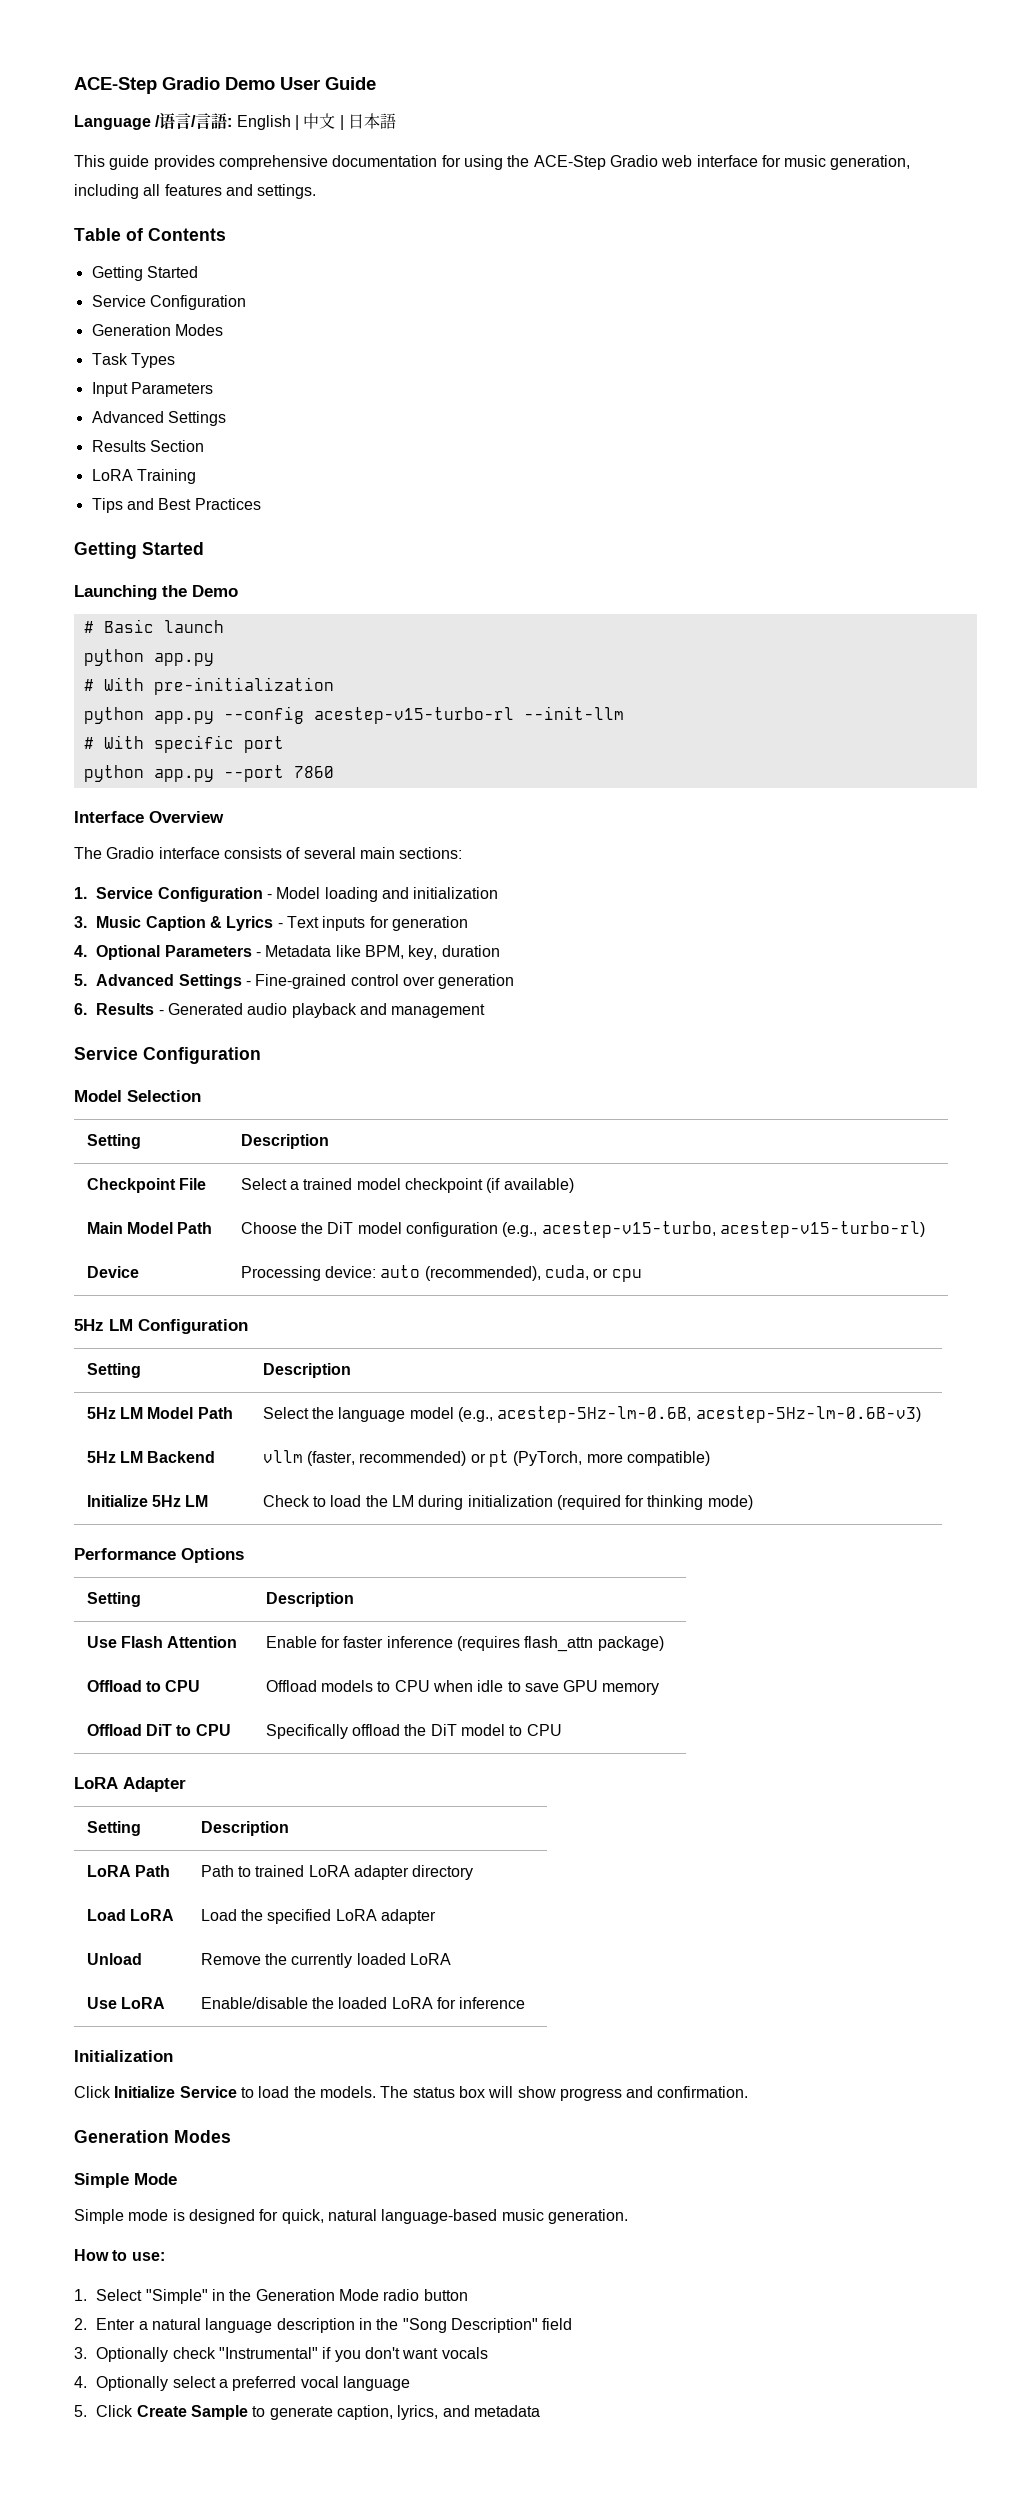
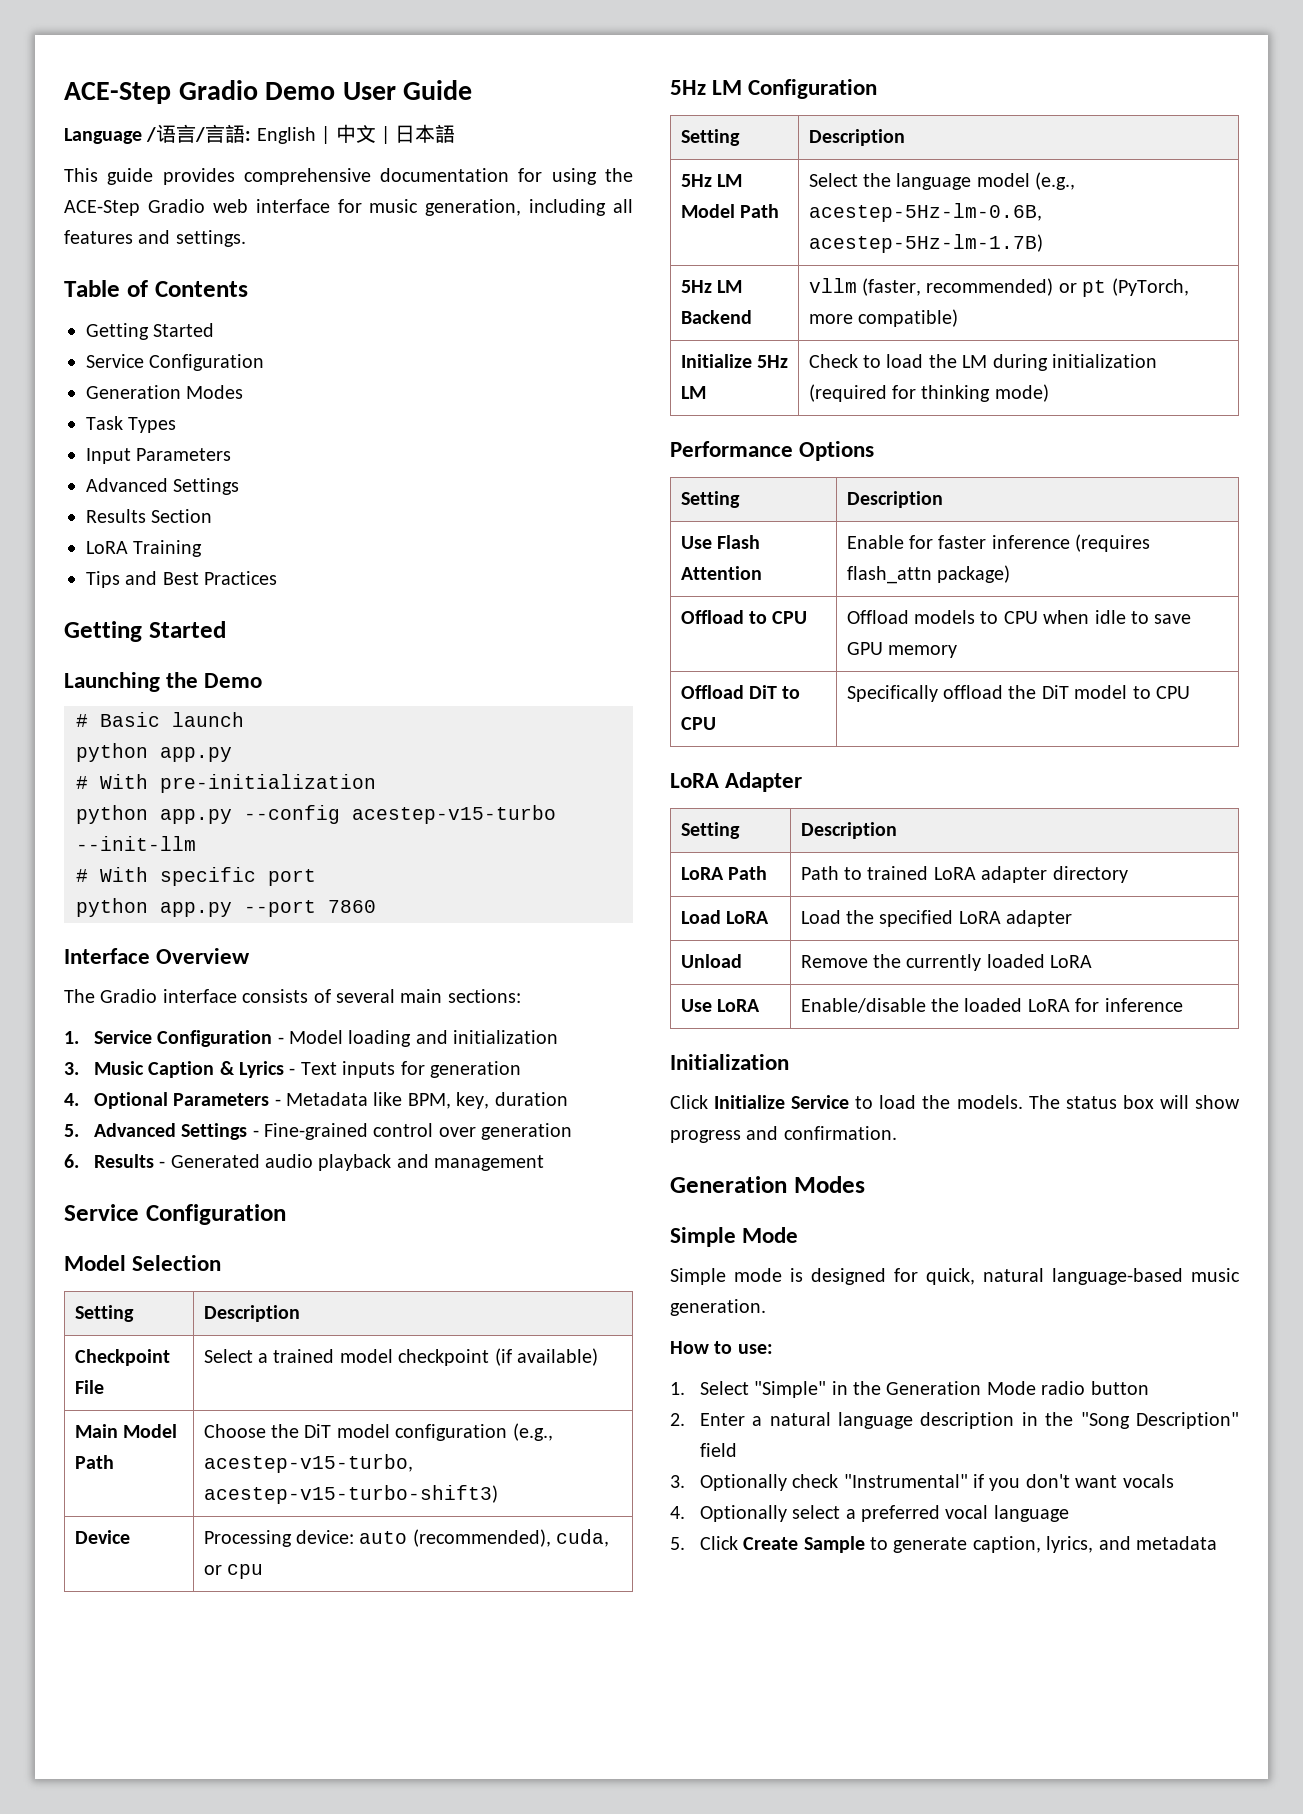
- python app.py --config acestep-v15-turbo-rl --init-llm
+ python app.py --config acestep-v15-turbo --init-llm
- Main Model Path | Choose the DiT model configuration (e.g., acestep-v15-turbo, acestep-v15-turbo-rl)
+ Main Model Path | Choose the DiT model configuration (e.g., acestep-v15-turbo, acestep-v15-turbo-shift3)
- 5Hz LM Model Path | Select the language model (e.g., acestep-5Hz-lm-0.6B, acestep-5Hz-lm-0.6B-v3)
+ 5Hz LM Model Path | Select the language model (e.g., acestep-5Hz-lm-0.6B, acestep-5Hz-lm-1.7B)

